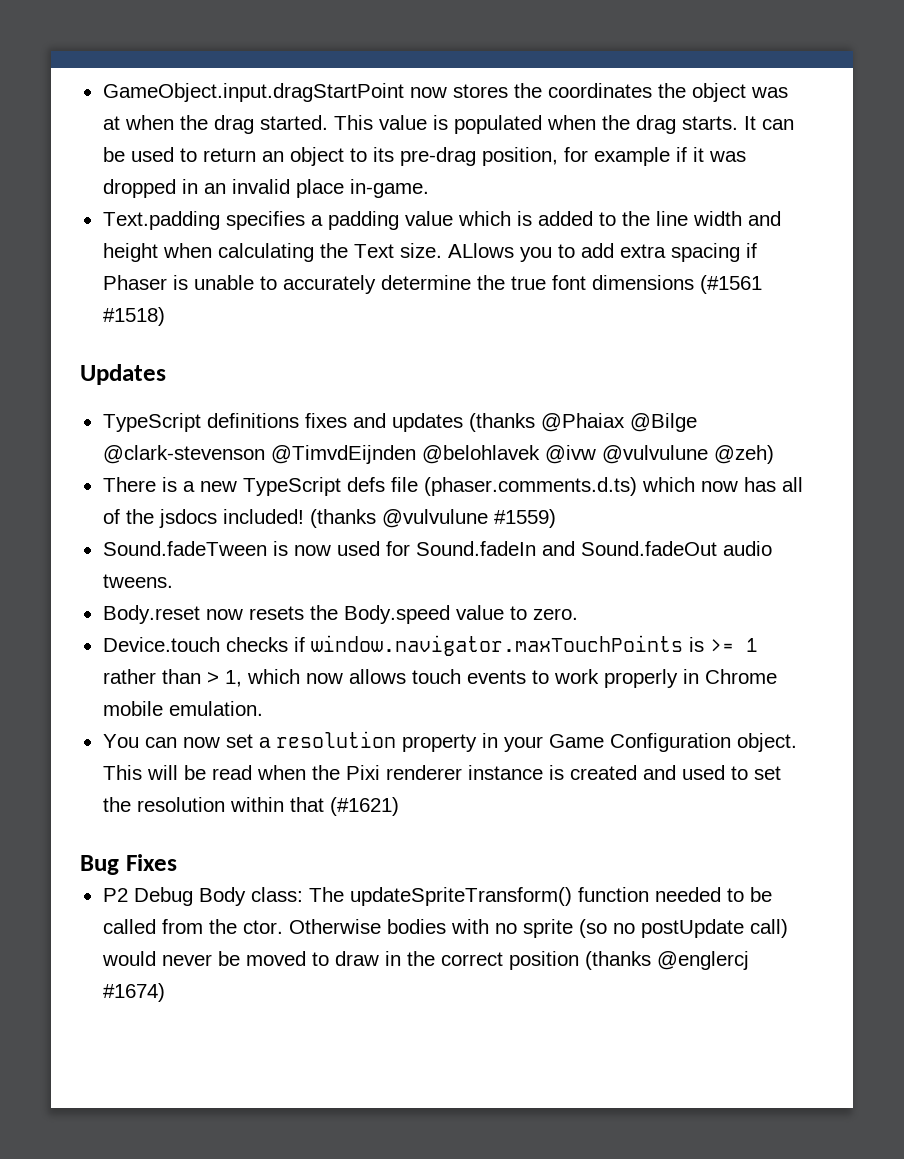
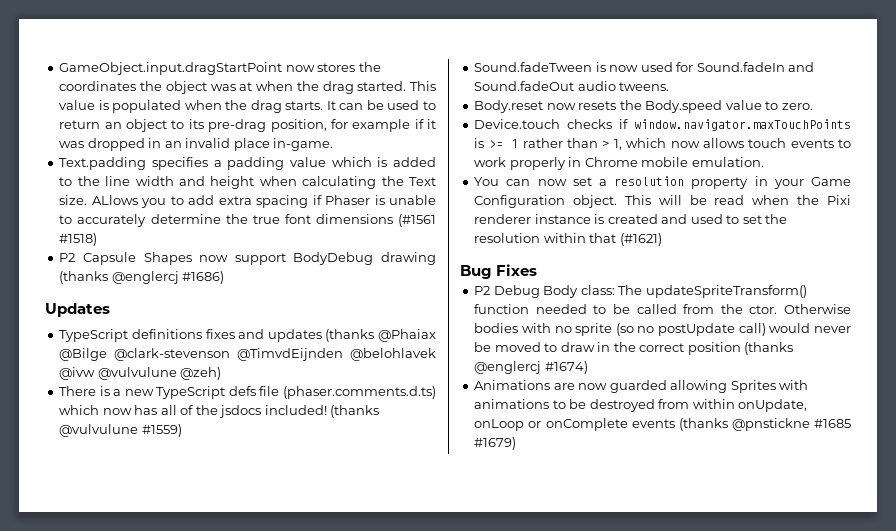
+ P2 Capsule Shapes now support BodyDebug drawing (thanks @englercj #1686)
+ Animations are now guarded allowing Sprites with animations to be destroyed from within onUpdate, onLoop or onComplete events (thanks @pnstickne #1685 #1679)

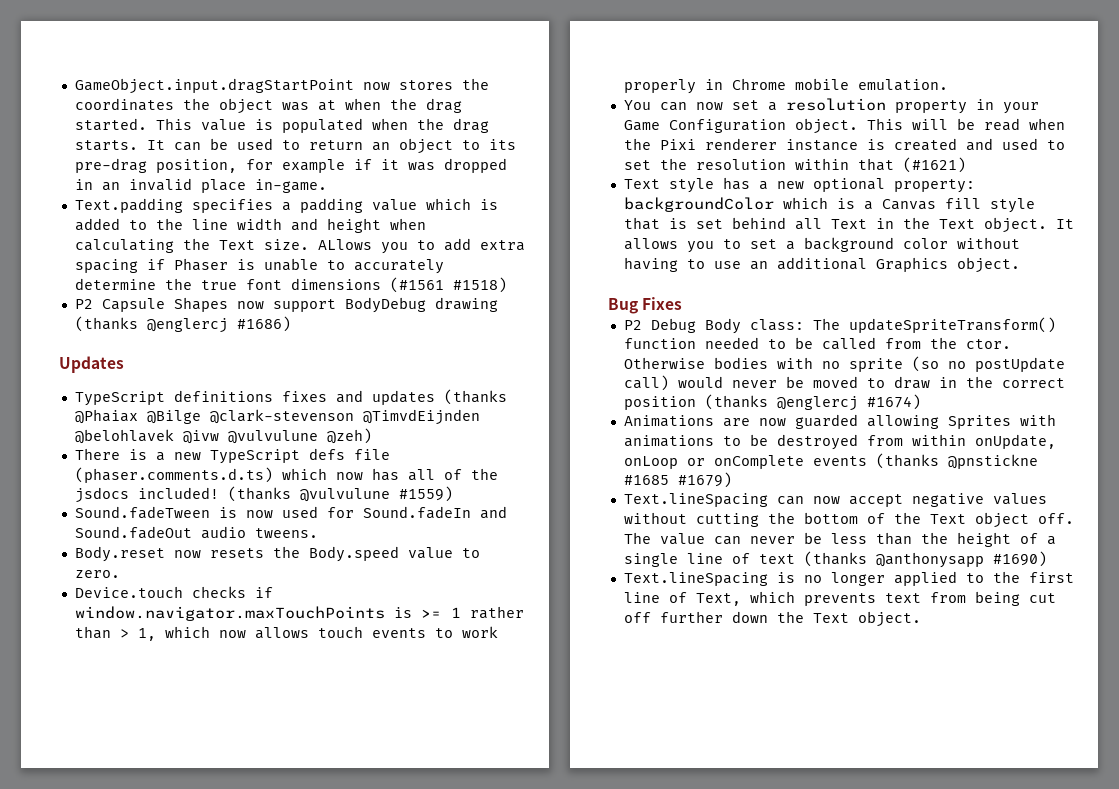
+ Text style has a new optional property: backgroundColor which is a Canvas fill style that is set behind all Text in the Text object. It allows you to set a background color without having to use an additional Graphics object.
+ Text.lineSpacing can now accept negative values without cutting the bottom of the Text object off. The value can never be less than the height of a single line of text (thanks @anthonysapp #1690)
+ Text.lineSpacing is no longer applied to the first line of Text, which prevents text from being cut off further down the Text object.

